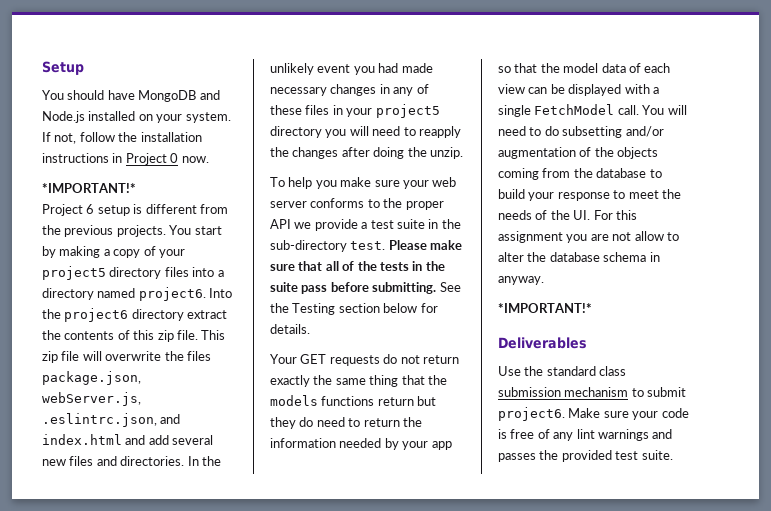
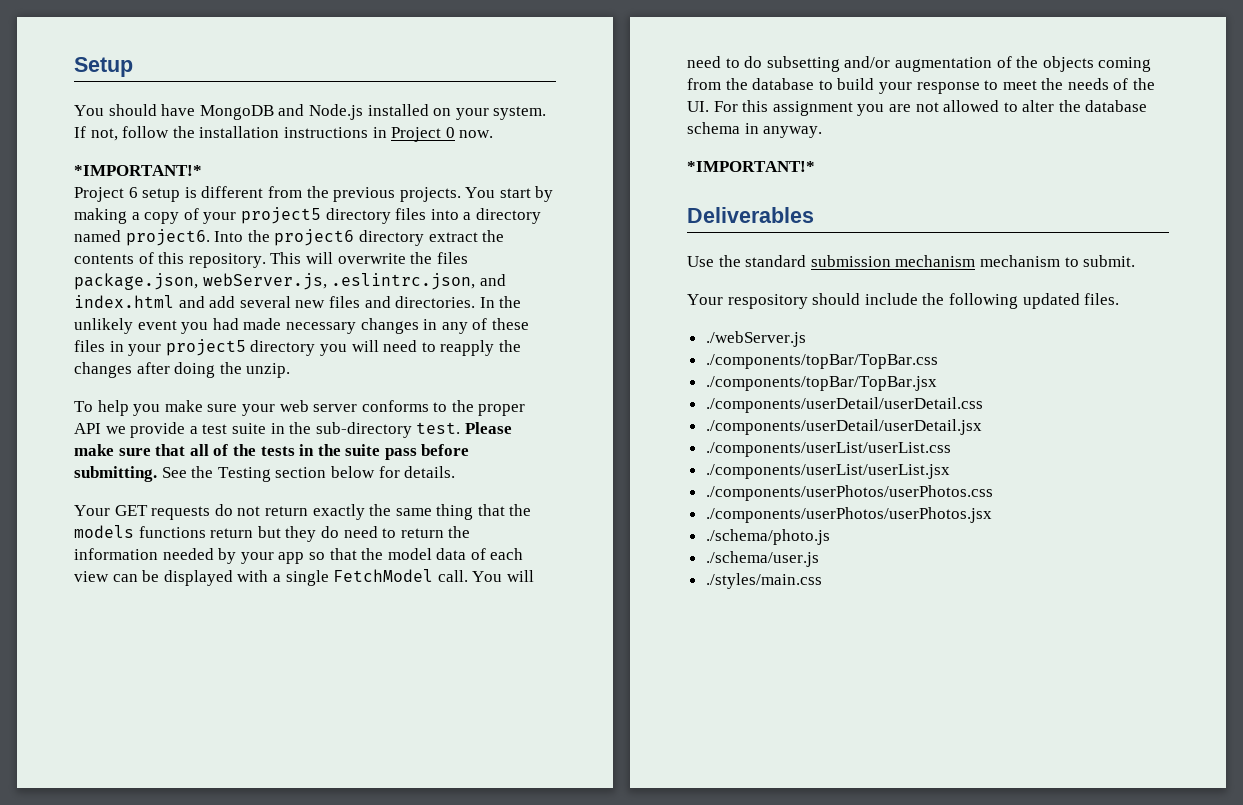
- Into the project6 directory extract the contents of this zip file. This zip file will overwrite the files package.json, webServer.js, .eslintrc.json, and index.html and add several new files and directories.
+ Into the project6 directory extract the contents of this repository. This will overwrite the files package.json, webServer.js, .eslintrc.json, and index.html and add several new files and directories.
- You will need to do subsetting and/or augmentation of the objects coming from the database to build your response to meet the needs of the UI. For this assignment you are not allow to alter the database schema in anyway.
+ You will need to do subsetting and/or augmentation of the objects coming from the database to build your response to meet the needs of the UI. For this assignment you are not allowed to alter the database schema in anyway.
- Use the standard class submission mechanism to submit project6. Make sure your code is free of any lint warnings and passes the provided test suite.
+ Use the standard submission mechanism mechanism to submit.
+ Your respository should include the following updated files.
+ ./webServer.js
+ ./components/topBar/TopBar.css
+ ./components/topBar/TopBar.jsx
+ ./components/userDetail/userDetail.css
+ ./components/userDetail/userDetail.jsx
+ ./components/userList/userList.css
+ ./components/userList/userList.jsx
+ ./components/userPhotos/userPhotos.css
+ ./components/userPhotos/userPhotos.jsx
+ ./schema/photo.js
+ ./schema/user.js
+ ./styles/main.css

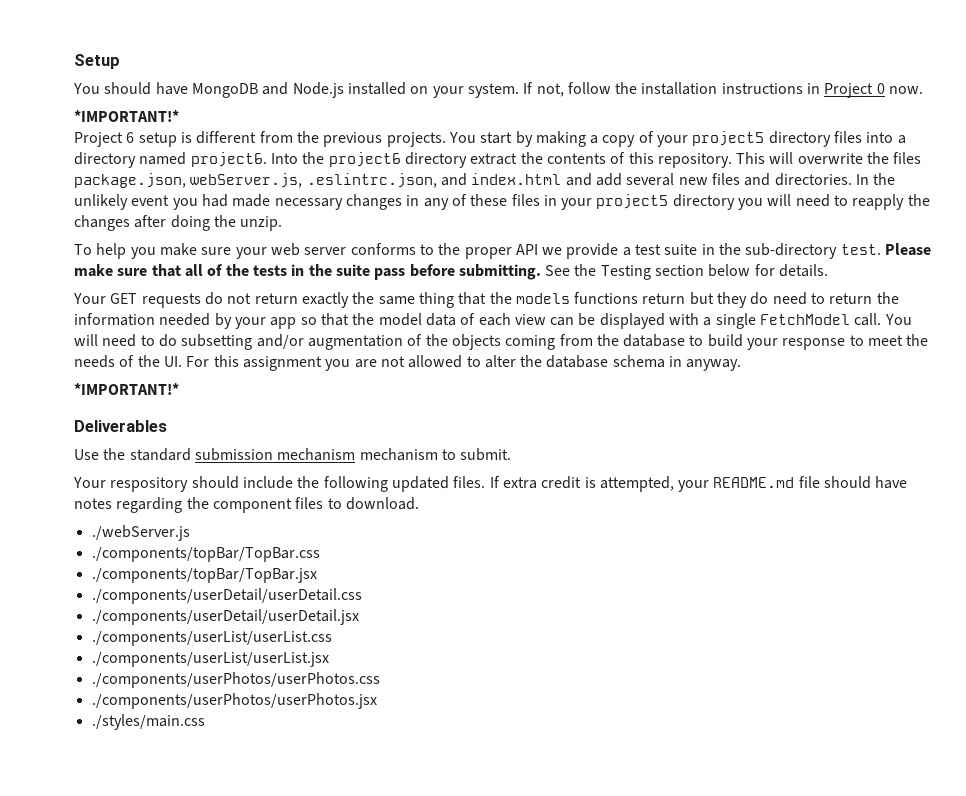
+ If extra credit is attempted, your README.md file should have notes regarding the component files to download.
- ./schema/photo.js
- ./schema/user.js

